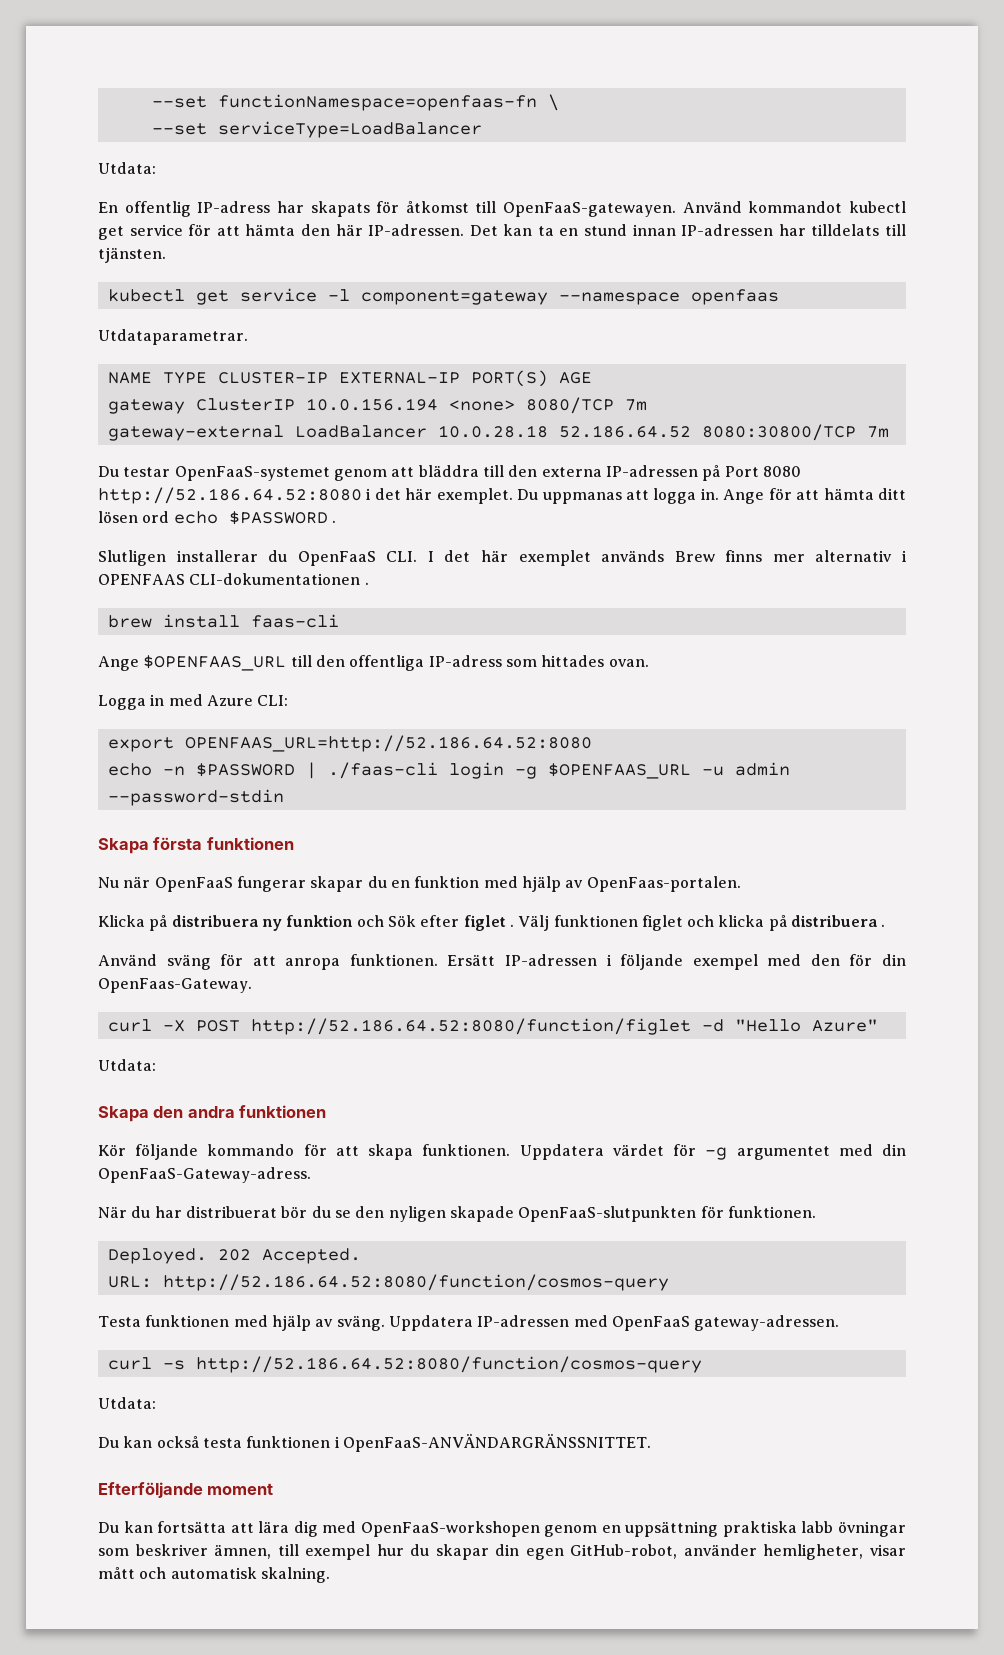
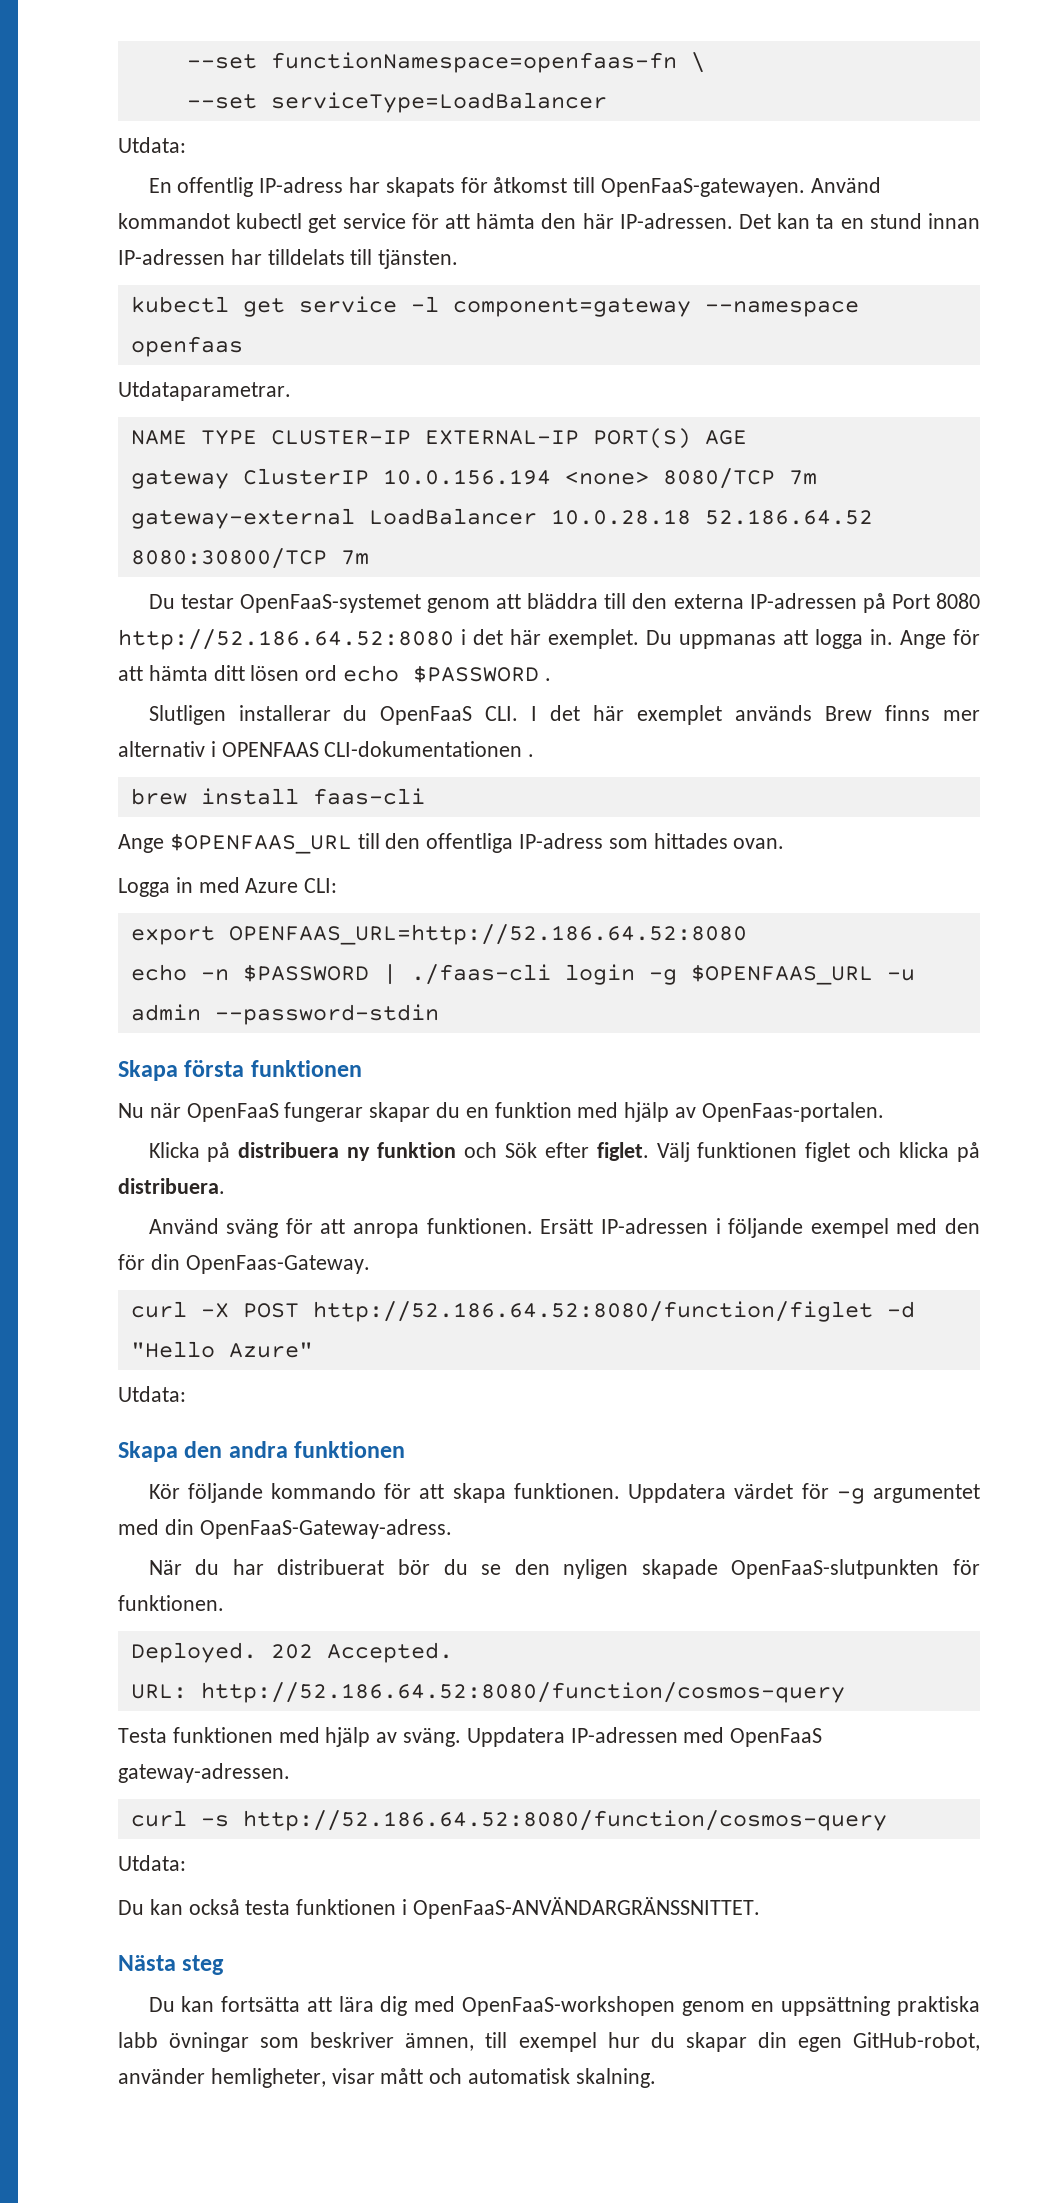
- Klicka på distribuera ny funktion och Sök efter figlet .
+ Klicka på distribuera ny funktion och Sök efter figlet.
- Välj funktionen figlet och klicka på distribuera .
+ Välj funktionen figlet och klicka på distribuera.
- Efterföljande moment
+ Nästa steg

